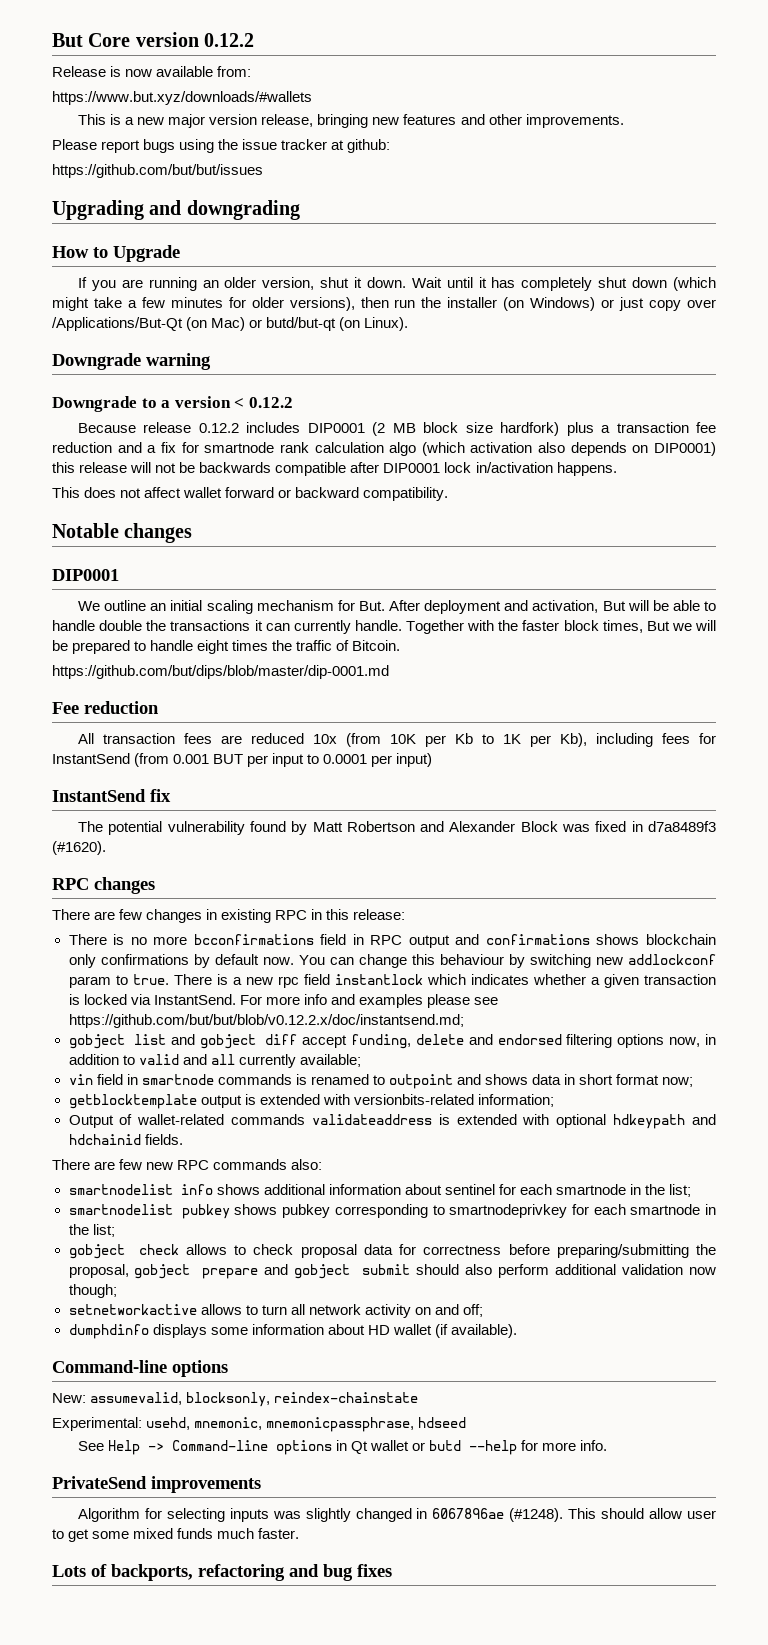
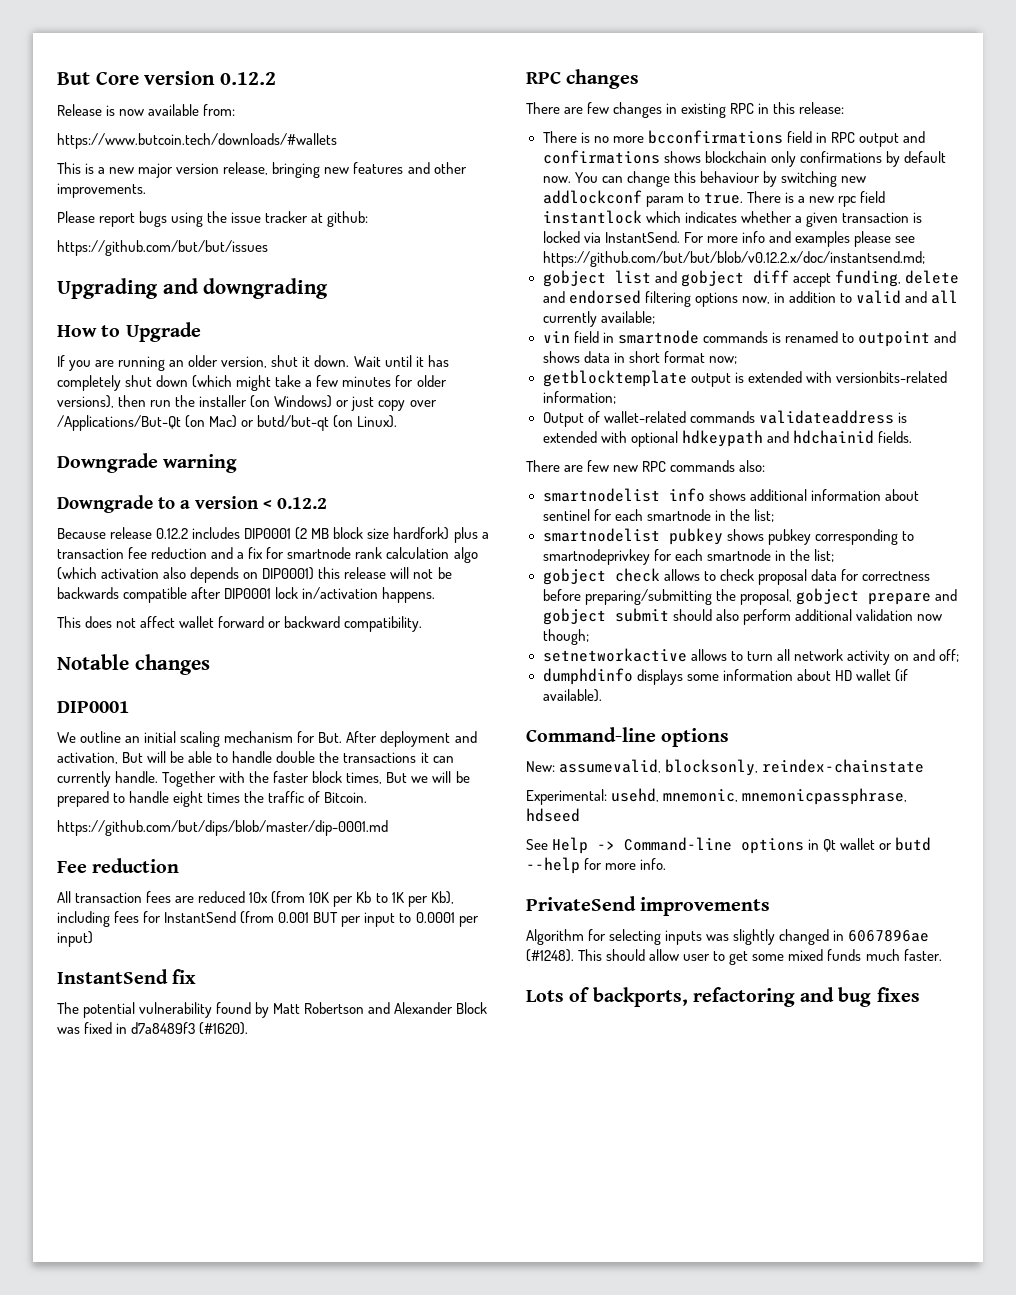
- https://www.but.xyz/downloads/#wallets
+ https://www.butcoin.tech/downloads/#wallets

